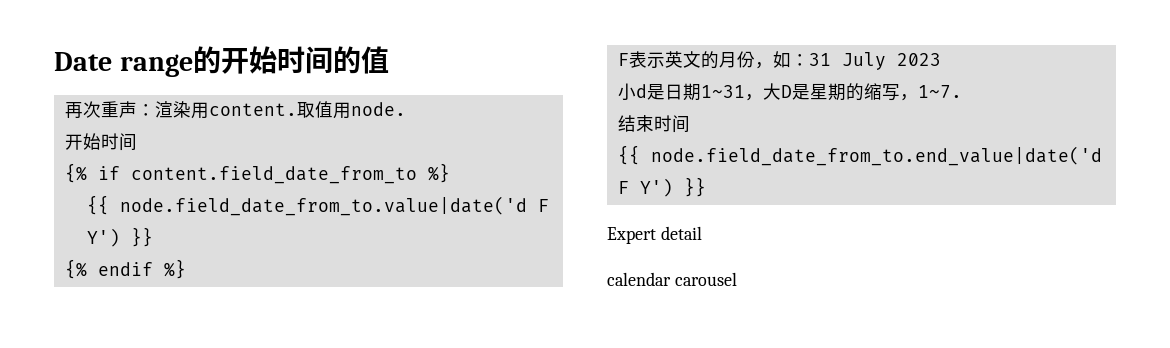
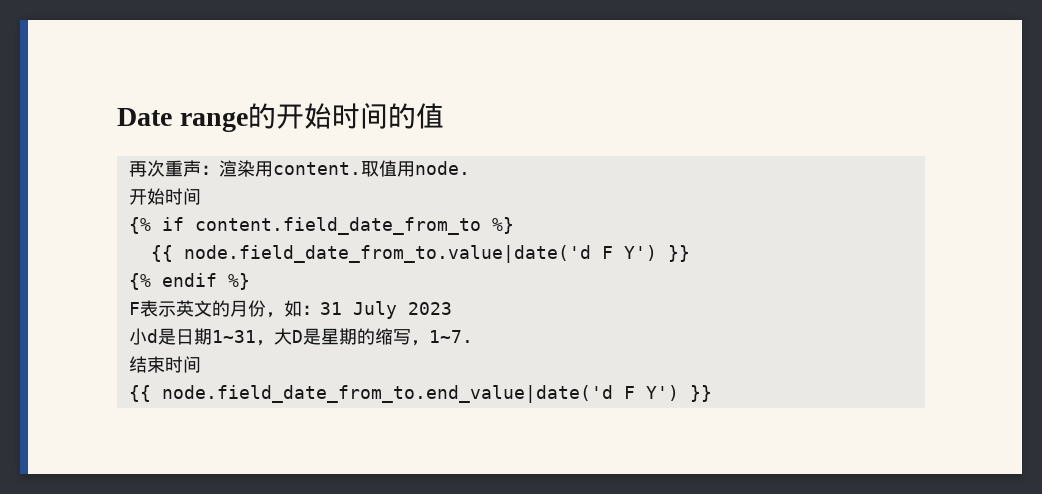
- Expert detail
- calendar carousel

